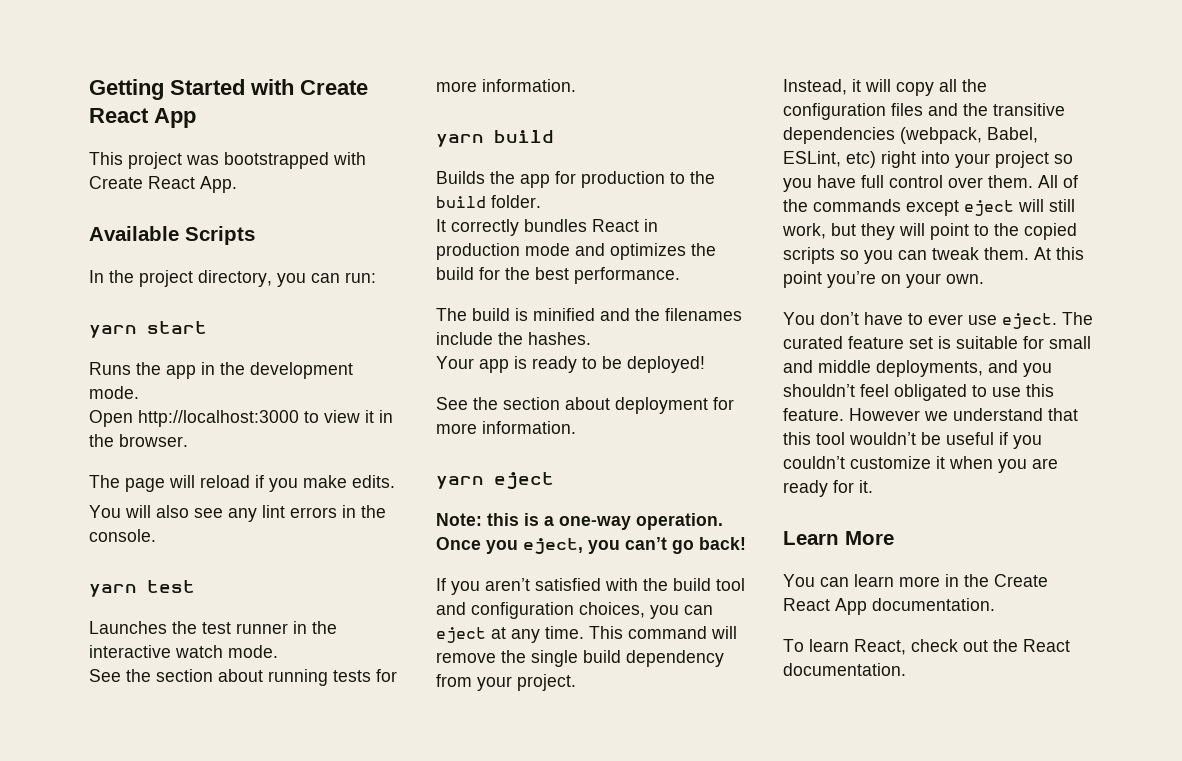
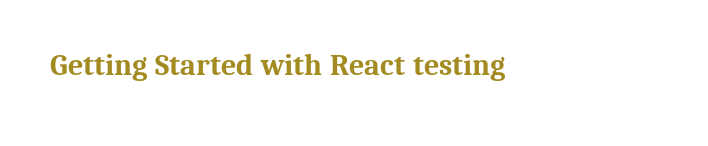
- Getting Started with Create React App
- This project was bootstrapped with Create React App.
- Available Scripts
- In the project directory, you can run:
- yarn start
- Runs the app in the development mode.
- Open http://localhost:3000 to view it in the browser.
- The page will reload if you make edits.
- You will also see any lint errors in the console.
- yarn test
- Launches the test runner in the interactive watch mode.
- See the section about running tests for more information.
- yarn build
- Builds the app for production to the build folder.
- It correctly bundles React in production mode and optimizes the build for the best performance.
- The build is minified and the filenames include the hashes.
- Your app is ready to be deployed!
- See the section about deployment for more information.
- yarn eject
- Note: this is a one-way operation. Once you eject, you can’t go back!
- If you aren’t satisfied with the build tool and configuration choices, you can eject at any time. This command will remove the single build dependency from your project.
- Instead, it will copy all the configuration files and the transitive dependencies (webpack, Babel, ESLint, etc) right into your project so you have full control over them. All of the commands except eject will still work, but they will point to the copied scripts so you can tweak them. At this point you’re on your own.
- You don’t have to ever use eject. The curated feature set is suitable for small and middle deployments, and you shouldn’t feel obligated to use this feature. However we understand that this tool wouldn’t be useful if you couldn’t customize it when you are ready for it.
- Learn More
- You can learn more in the Create React App documentation.
- To learn React, check out the React documentation.
+ Getting Started with React testing

